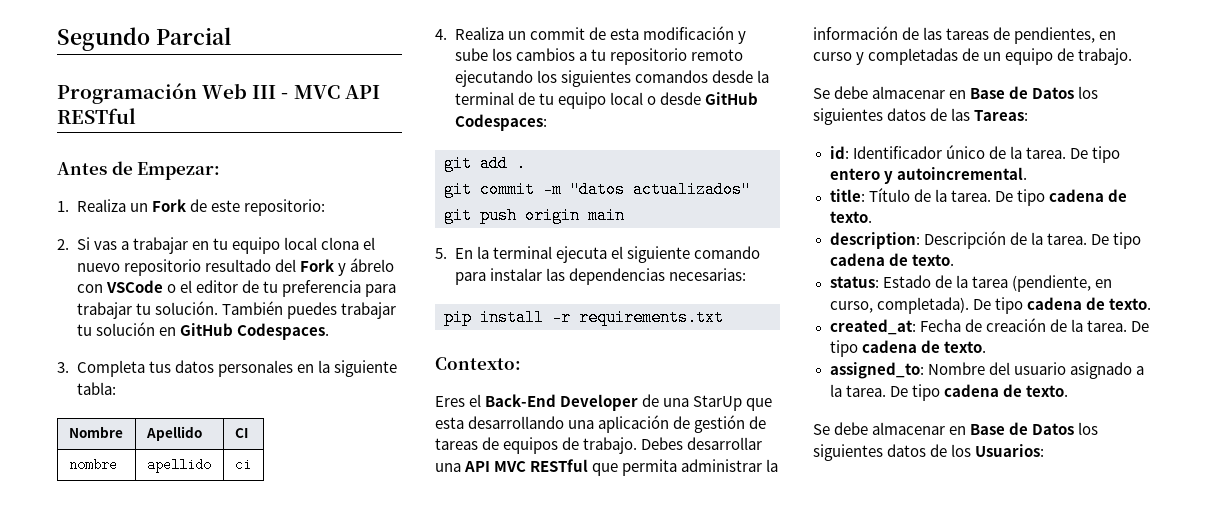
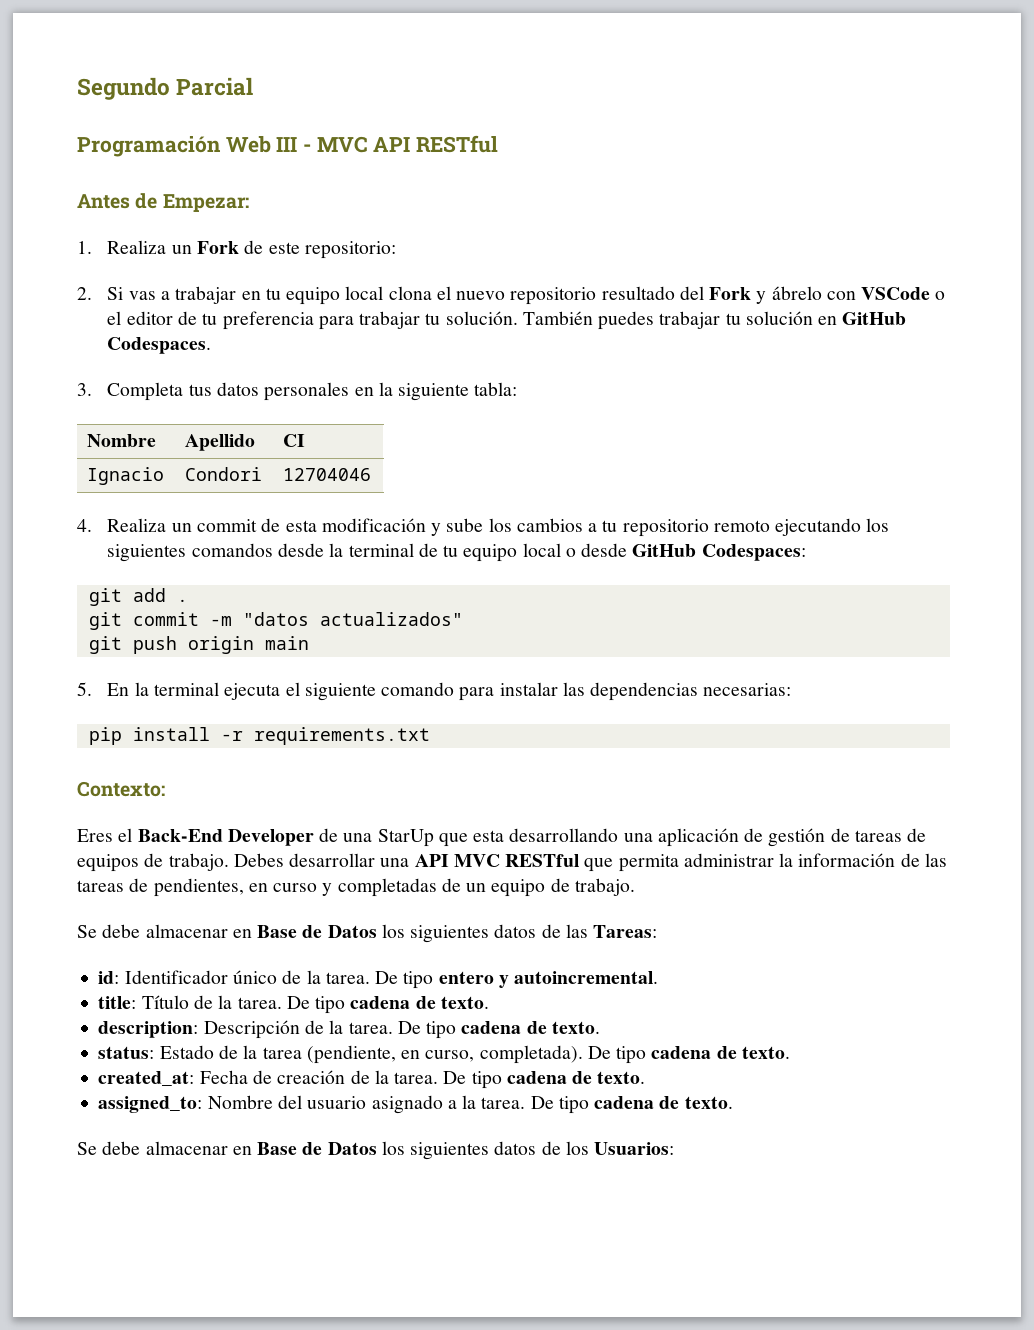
- nombre | apellido | ci
+ Ignacio | Condori | 12704046

